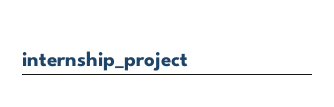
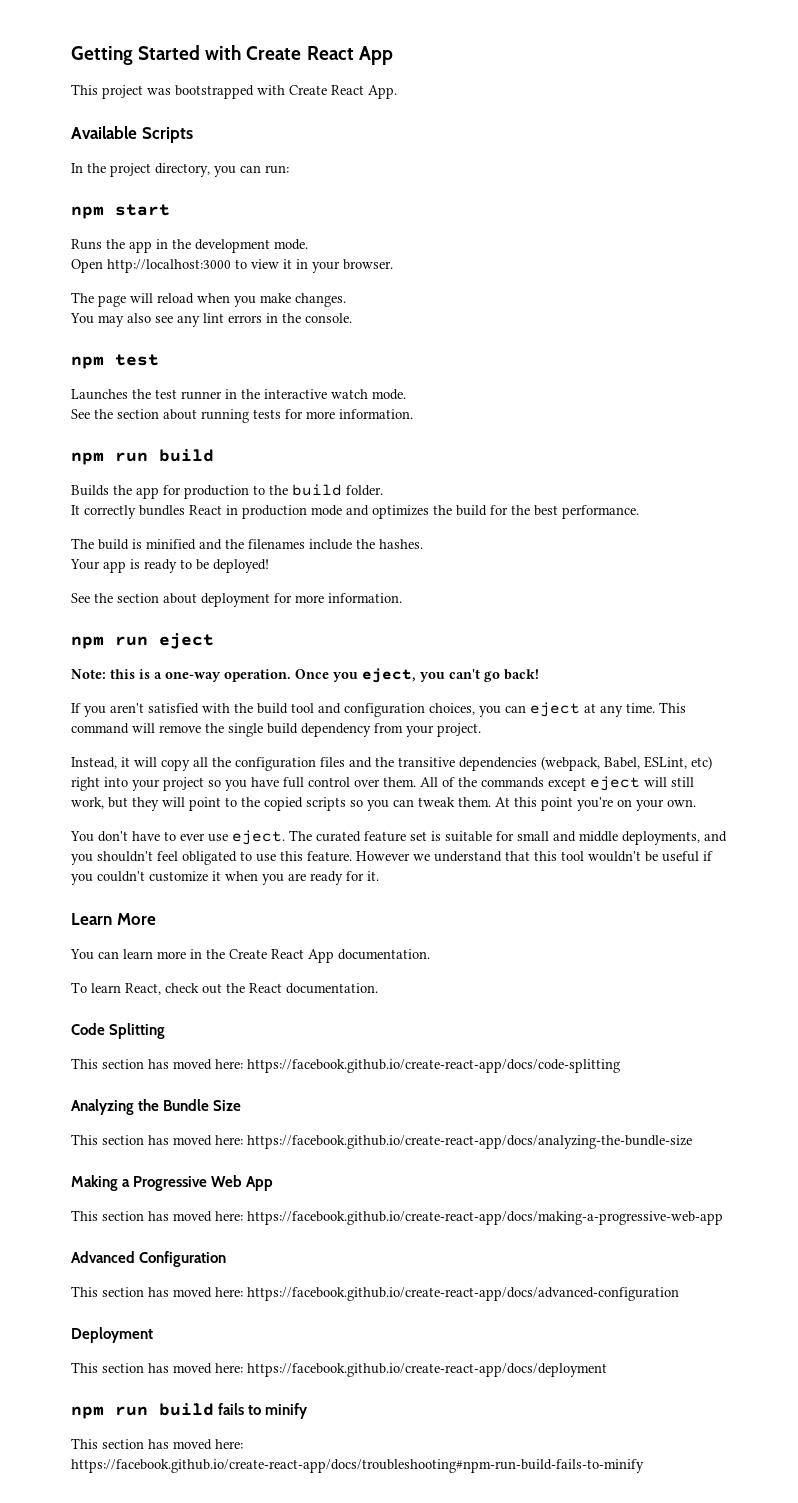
- internship_project
+ Getting Started with Create React App
+ This project was bootstrapped with Create React App.
+ Available Scripts
+ In the project directory, you can run:
+ npm start
+ Runs the app in the development mode.
+ Open http://localhost:3000 to view it in your browser.
+ The page will reload when you make changes.
+ You may also see any lint errors in the console.
+ npm test
+ Launches the test runner in the interactive watch mode.
+ See the section about running tests for more information.
+ npm run build
+ Builds the app for production to the build folder.
+ It correctly bundles React in production mode and optimizes the build for the best performance.
+ The build is minified and the filenames include the hashes.
+ Your app is ready to be deployed!
+ See the section about deployment for more information.
+ npm run eject
+ Note: this is a one-way operation. Once you eject, you can't go back!
+ If you aren't satisfied with the build tool and configuration choices, you can eject at any time. This command will remove the single build dependency from your project.
+ Instead, it will copy all the configuration files and the transitive dependencies (webpack, Babel, ESLint, etc) right into your project so you have full control over them. All of the commands except eject will still work, but they will point to the copied scripts so you can tweak them. At this point you're on your own.
+ You don't have to ever use eject. The curated feature set is suitable for small and middle deployments, and you shouldn't feel obligated to use this feature. However we understand that this tool wouldn't be useful if you couldn't customize it when you are ready for it.
+ Learn More
+ You can learn more in the Create React App documentation.
+ To learn React, check out the React documentation.
+ Code Splitting
+ This section has moved here: https://facebook.github.io/create-react-app/docs/code-splitting
+ Analyzing the Bundle Size
+ This section has moved here: https://facebook.github.io/create-react-app/docs/analyzing-the-bundle-size
+ Making a Progressive Web App
+ This section has moved here: https://facebook.github.io/create-react-app/docs/making-a-progressive-web-app
+ Advanced Configuration
+ This section has moved here: https://facebook.github.io/create-react-app/docs/advanced-configuration
+ Deployment
+ This section has moved here: https://facebook.github.io/create-react-app/docs/deployment
+ npm run build fails to minify
+ This section has moved here: https://facebook.github.io/create-react-app/docs/troubleshooting#npm-run-build-fails-to-minify

